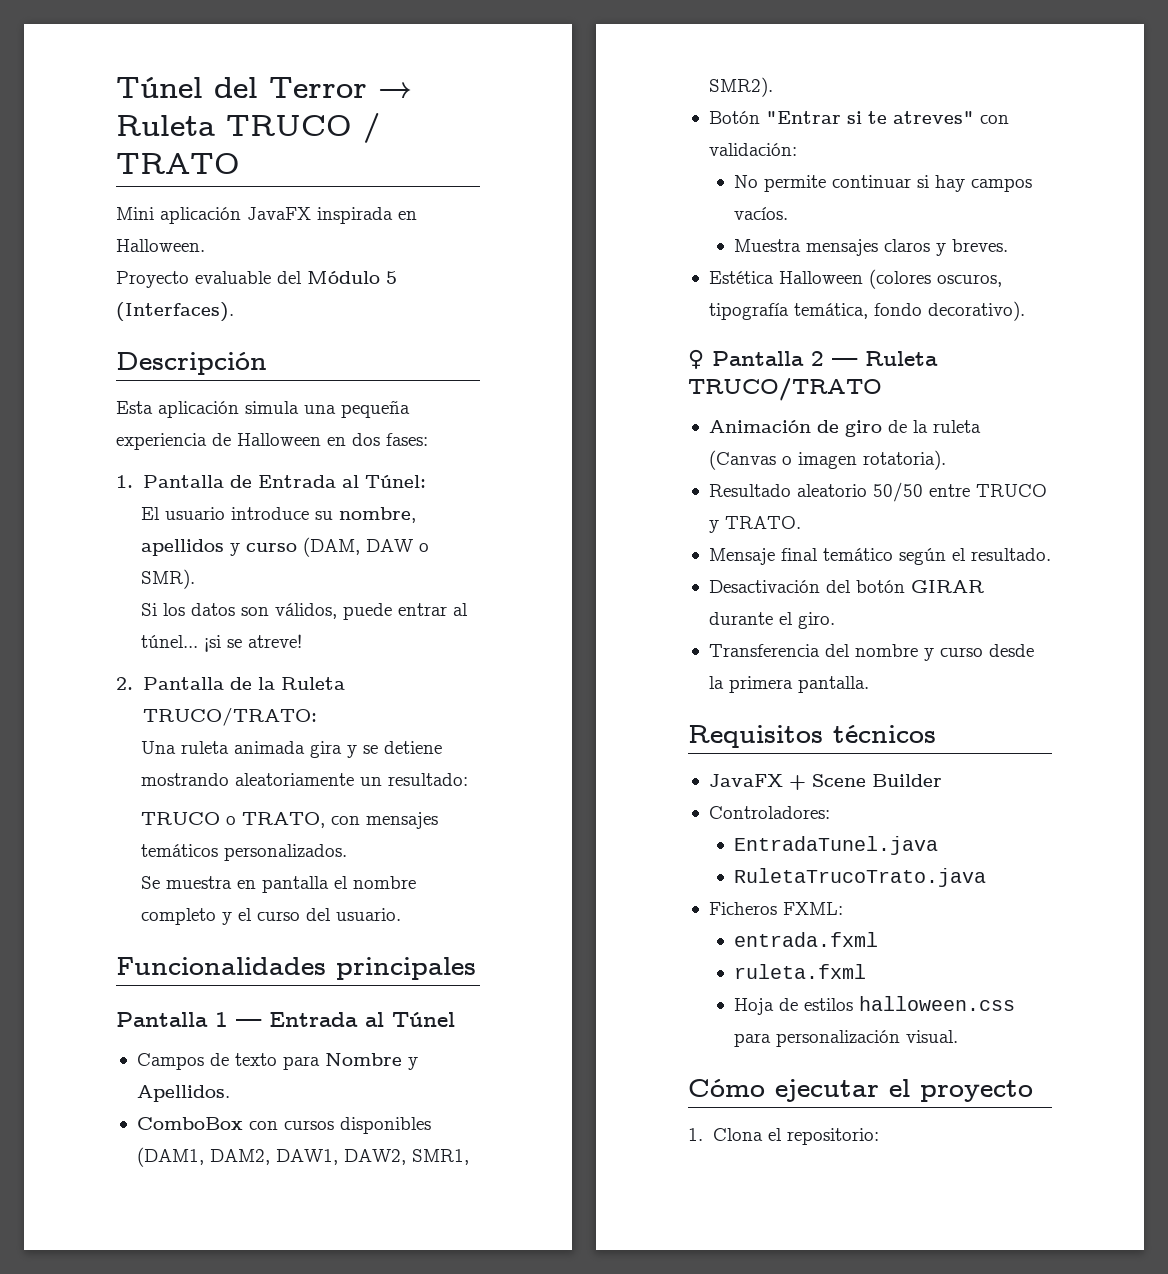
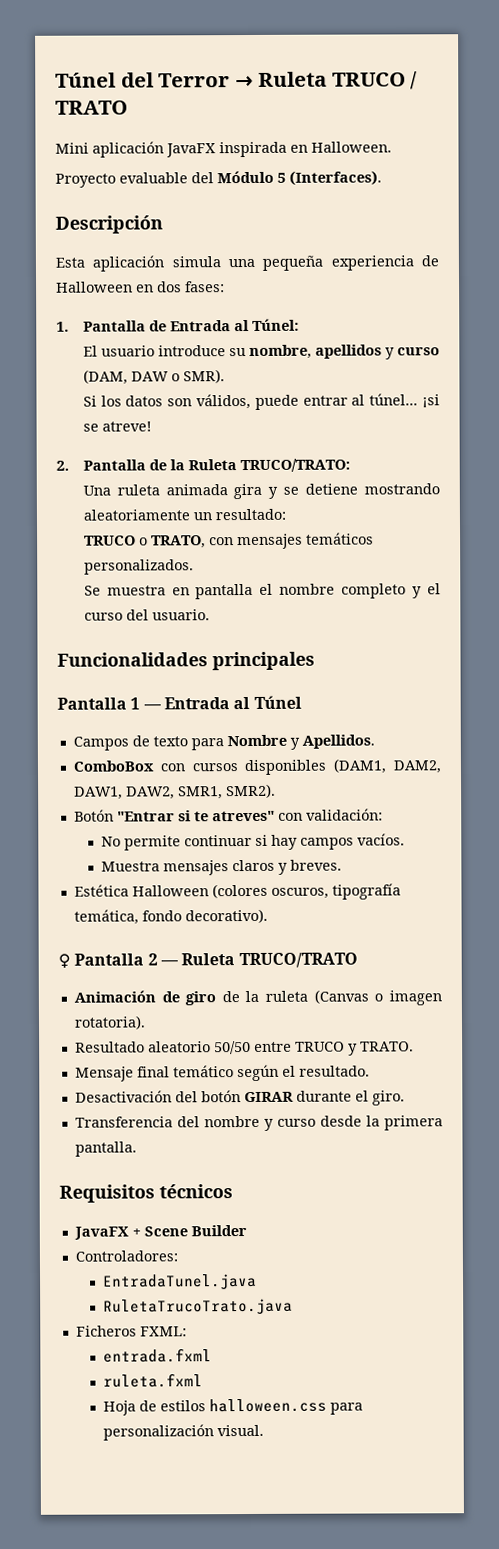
- Cómo ejecutar el proyecto
- 1. Clona el repositorio:

